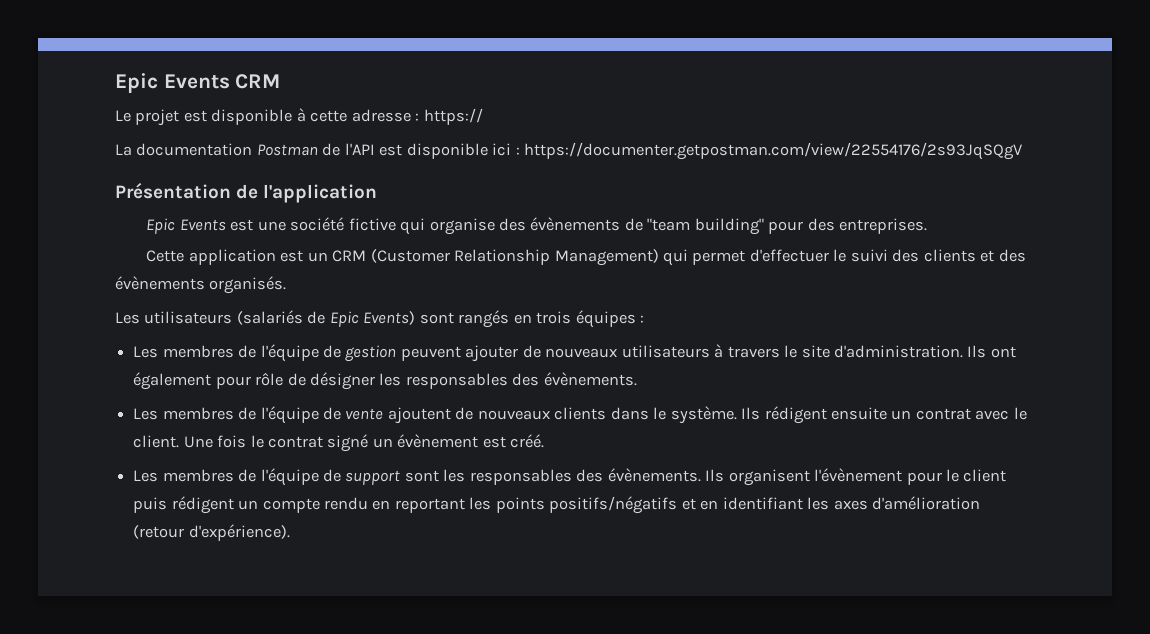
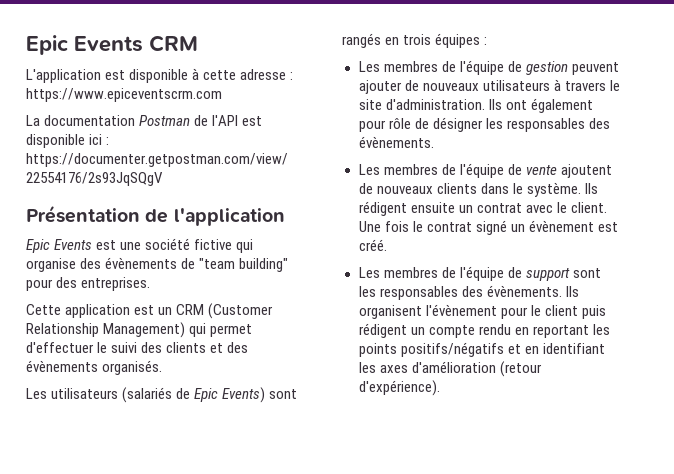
- Le projet est disponible à cette adresse : https://
+ L'application est disponible à cette adresse : https://www.epiceventscrm.com

